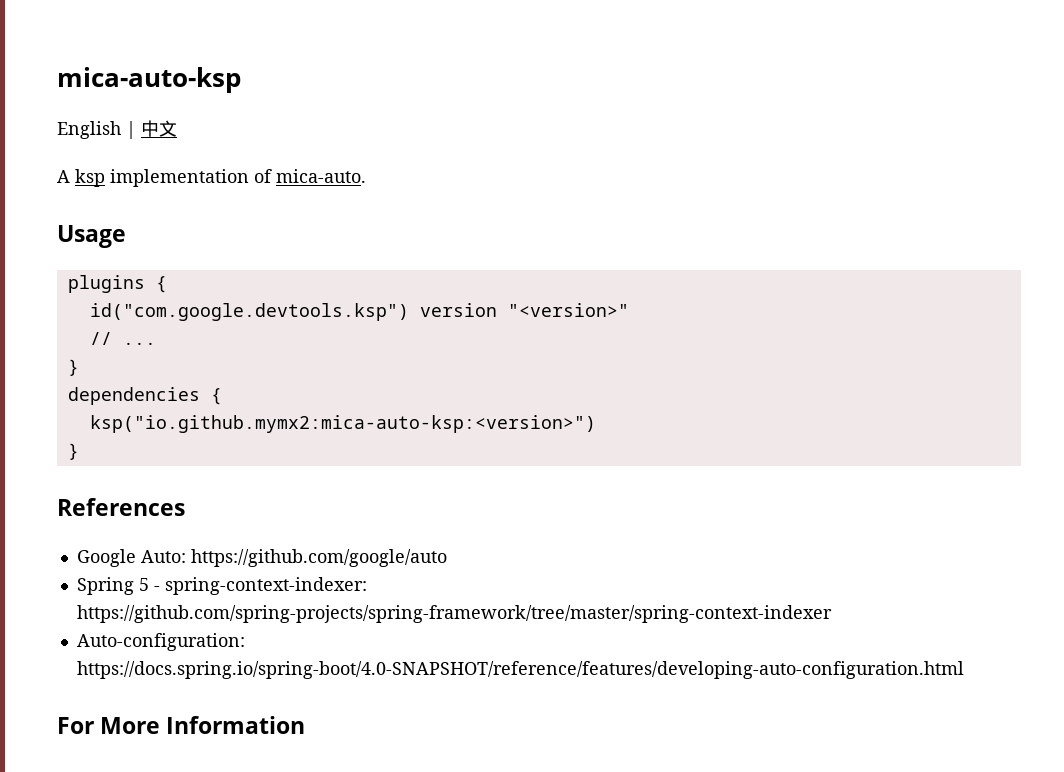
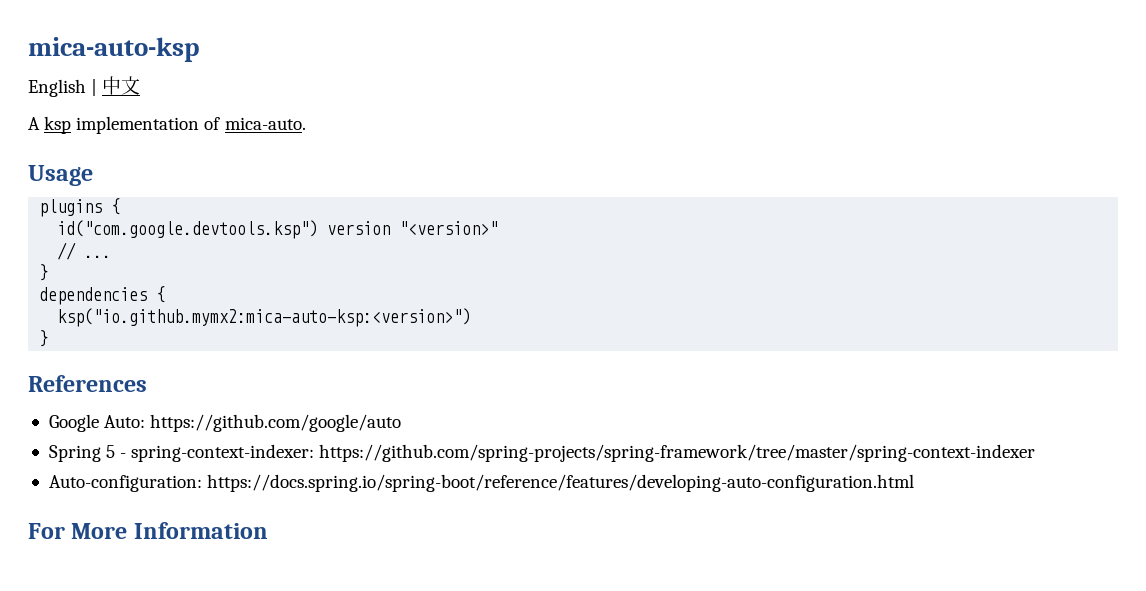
- Auto-configuration: https://docs.spring.io/spring-boot/4.0-SNAPSHOT/reference/features/developing-auto-configuration.html
+ Auto-configuration: https://docs.spring.io/spring-boot/reference/features/developing-auto-configuration.html

